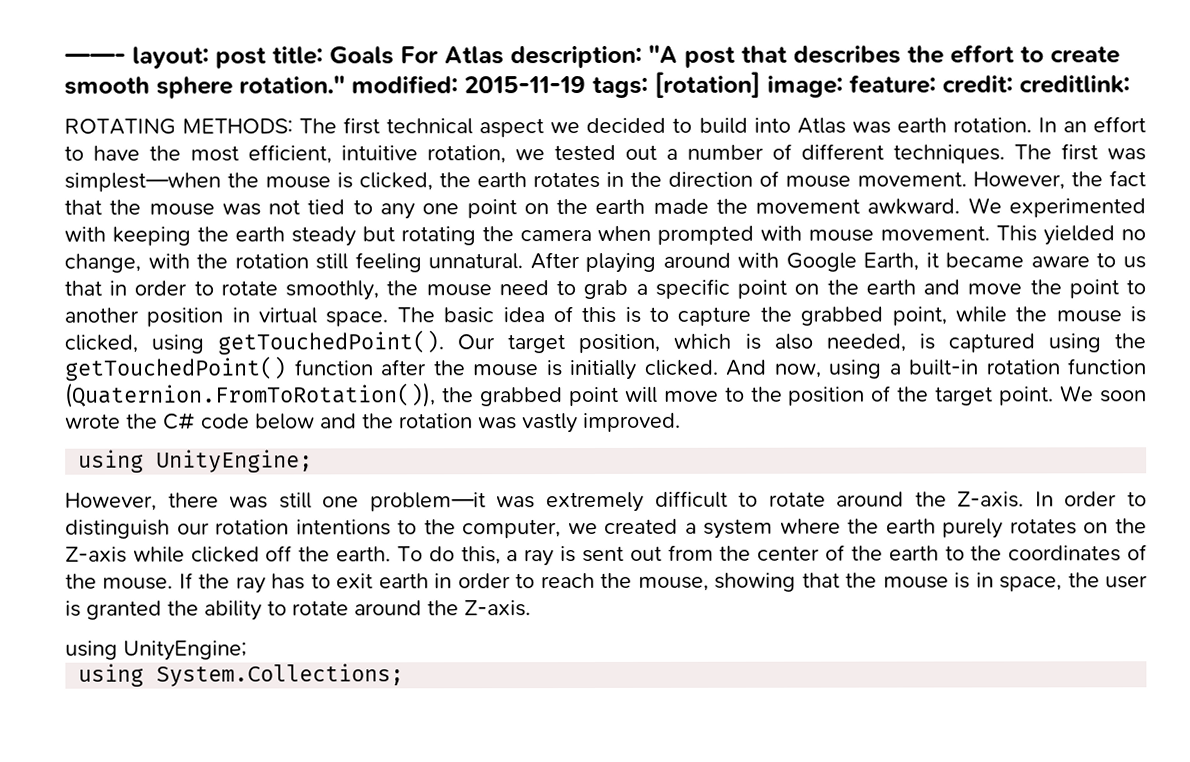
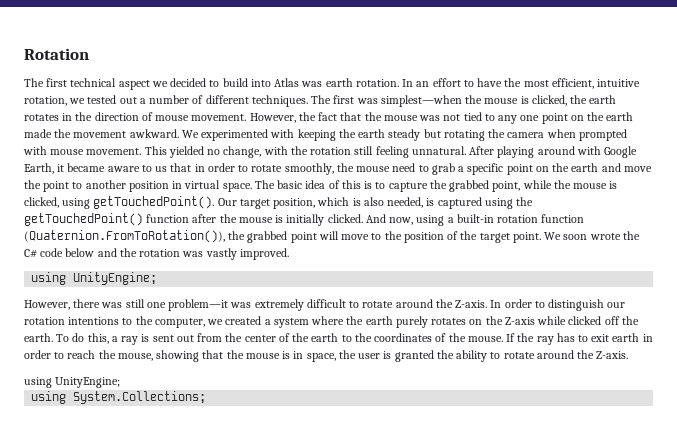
- ——- layout: post title: Goals For Atlas description: "A post that describes the effort to create smooth sphere rotation." modified: 2015-11-19 tags: [rotation] image: feature: credit: creditlink:
- ROTATING METHODS: The first technical aspect we decided to build into Atlas was earth rotation.
+ Rotation
+ The first technical aspect we decided to build into Atlas was earth rotation.

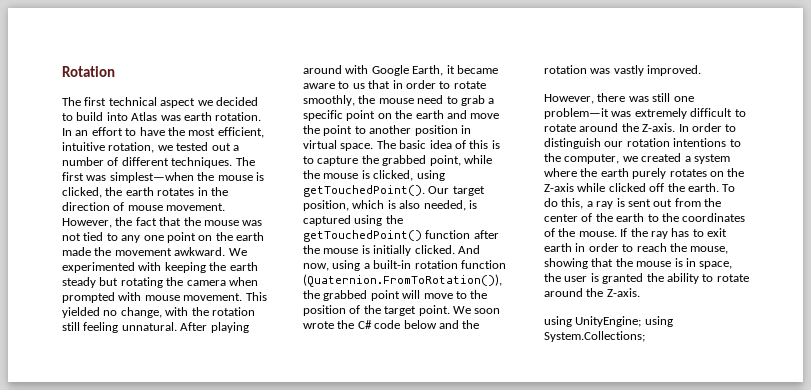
  We soon wrote the C# code below and the rotation was vastly improved.
- using UnityEngine;
  If the ray has to exit earth in order to reach the mouse, showing that the mouse is in space, the user is granted the ability to rotate around the Z-axis.
- using UnityEngine;
- using System.Collections;
+ using UnityEngine; using System.Collections;

